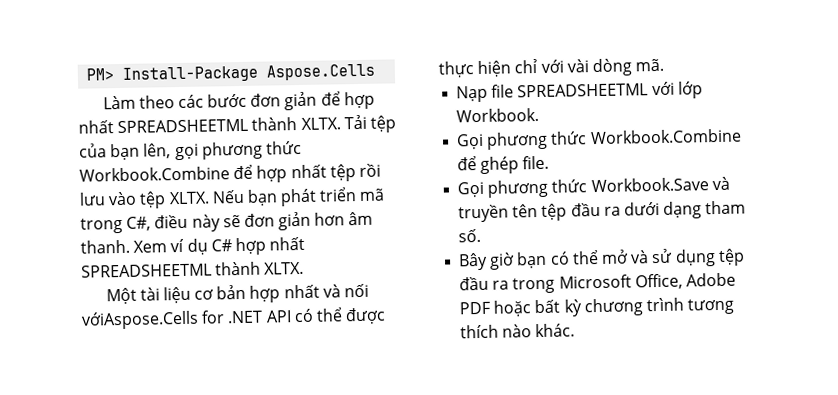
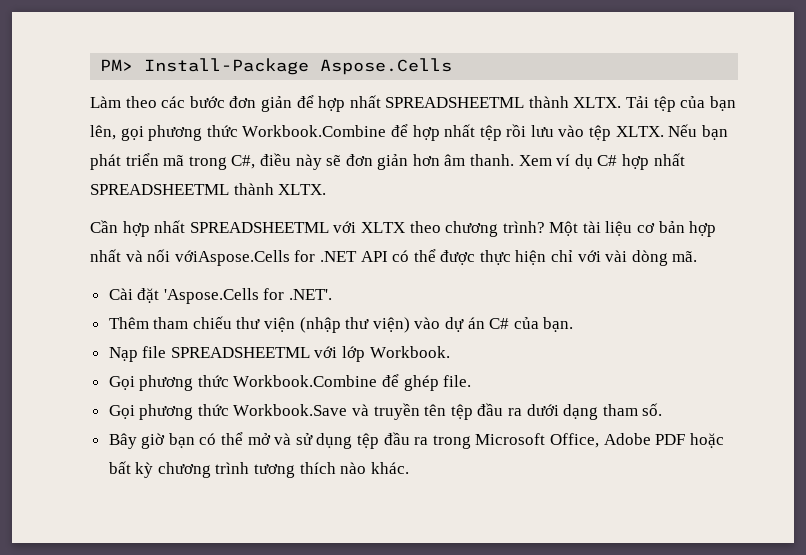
+ Cần hợp nhất SPREADSHEETML với XLTX theo chương trình?
+ Cài đặt 'Aspose.Cells for .NET'.
+ Thêm tham chiếu thư viện (nhập thư viện) vào dự án C# của bạn.

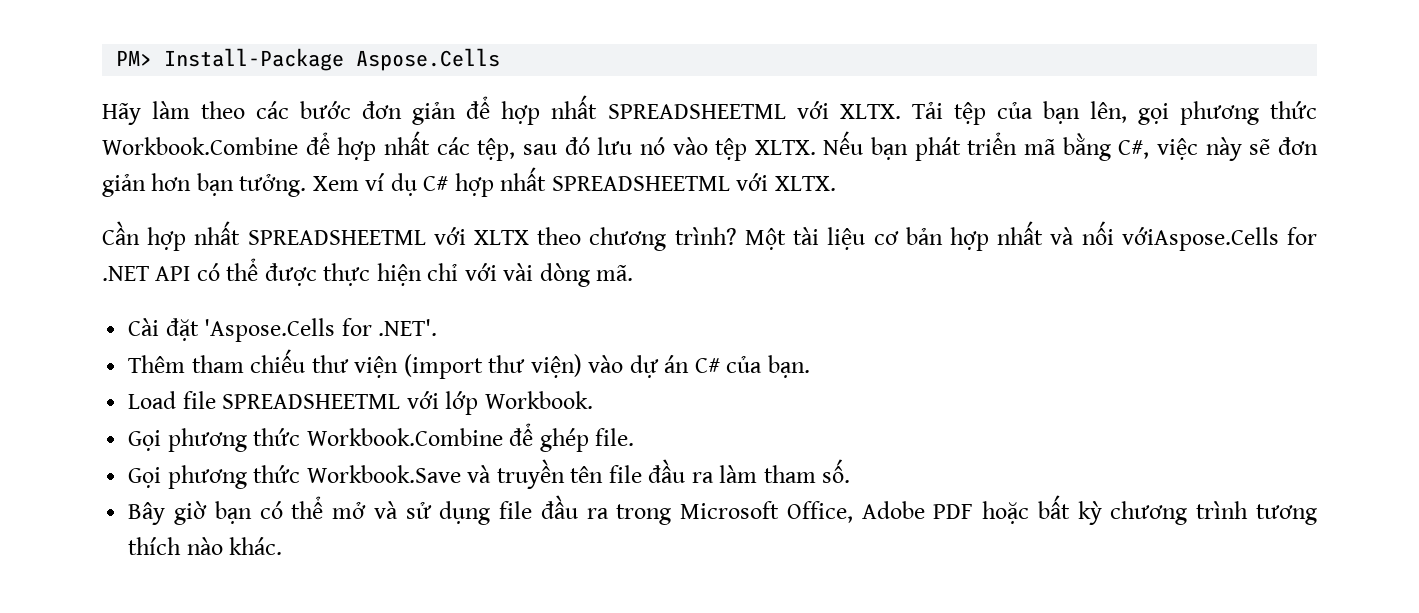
- Làm theo các bước đơn giản để hợp nhất SPREADSHEETML thành XLTX.
+ Hãy làm theo các bước đơn giản để hợp nhất SPREADSHEETML với XLTX.
- Tải tệp của bạn lên, gọi phương thức Workbook.Combine để hợp nhất tệp rồi lưu vào tệp XLTX.
+ Tải tệp của bạn lên, gọi phương thức Workbook.Combine để hợp nhất các tệp, sau đó lưu nó vào tệp XLTX.
- Nếu bạn phát triển mã trong C#, điều này sẽ đơn giản hơn âm thanh.
+ Nếu bạn phát triển mã bằng C#, việc này sẽ đơn giản hơn bạn tưởng.
- Xem ví dụ C# hợp nhất SPREADSHEETML thành XLTX.
+ Xem ví dụ C# hợp nhất SPREADSHEETML với XLTX.
- Thêm tham chiếu thư viện (nhập thư viện) vào dự án C# của bạn.
+ Thêm tham chiếu thư viện (import thư viện) vào dự án C# của bạn.
- Nạp file SPREADSHEETML với lớp Workbook.
+ Load file SPREADSHEETML với lớp Workbook.
- Gọi phương thức Workbook.Save và truyền tên tệp đầu ra dưới dạng tham số.
+ Gọi phương thức Workbook.Save và truyền tên file đầu ra làm tham số.
- Bây giờ bạn có thể mở và sử dụng tệp đầu ra trong Microsoft Office, Adobe PDF hoặc bất kỳ chương trình tương thích nào khác.
+ Bây giờ bạn có thể mở và sử dụng file đầu ra trong Microsoft Office, Adobe PDF hoặc bất kỳ chương trình tương thích nào khác.

